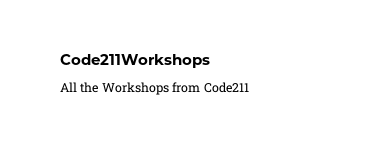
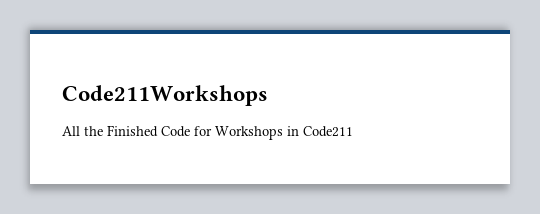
- All the Workshops from Code211
+ All the Finished Code for Workshops in Code211

